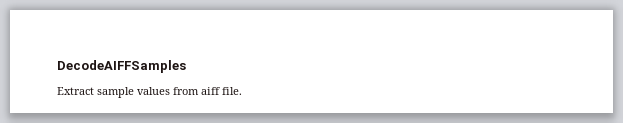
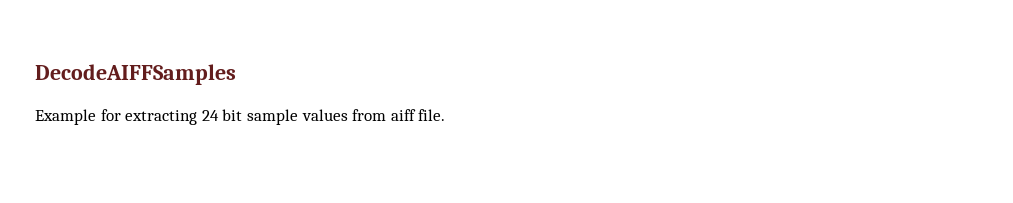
- Extract sample values from aiff file.
+ Example for extracting 24 bit sample values from aiff file.

